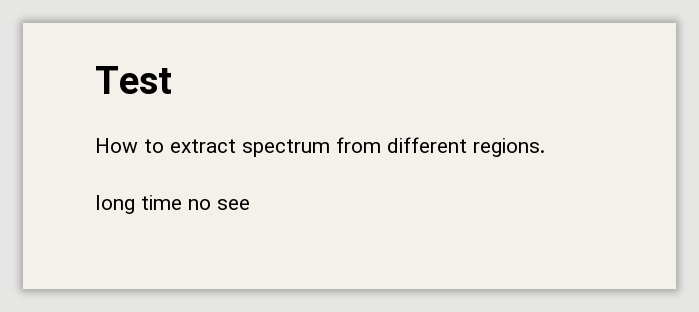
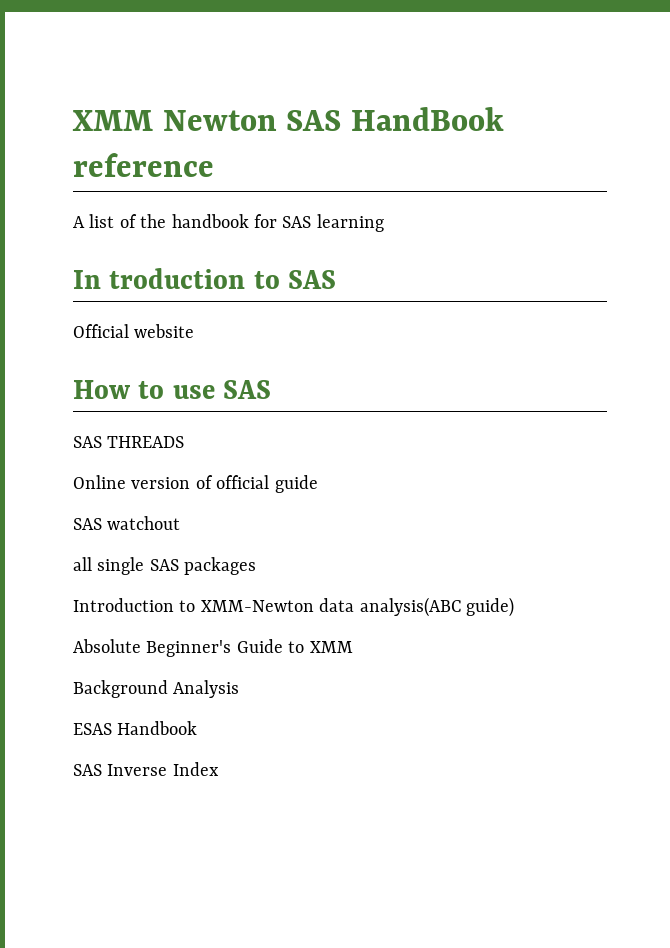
- Test
- How to extract spectrum from different regions.
- long time no see
+ XMM Newton SAS HandBook reference
+ A list of the handbook for SAS learning
+ In troduction to SAS
+ Official website
+ How to use SAS
+ SAS THREADS
+ Online version of official guide
+ SAS watchout
+ all single SAS packages
+ Introduction to XMM-Newton data analysis(ABC guide)
+ Absolute Beginner's Guide to XMM
+ Background Analysis
+ ESAS Handbook
+ SAS Inverse Index

